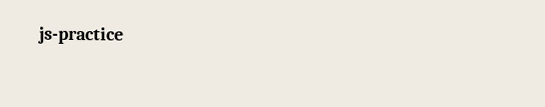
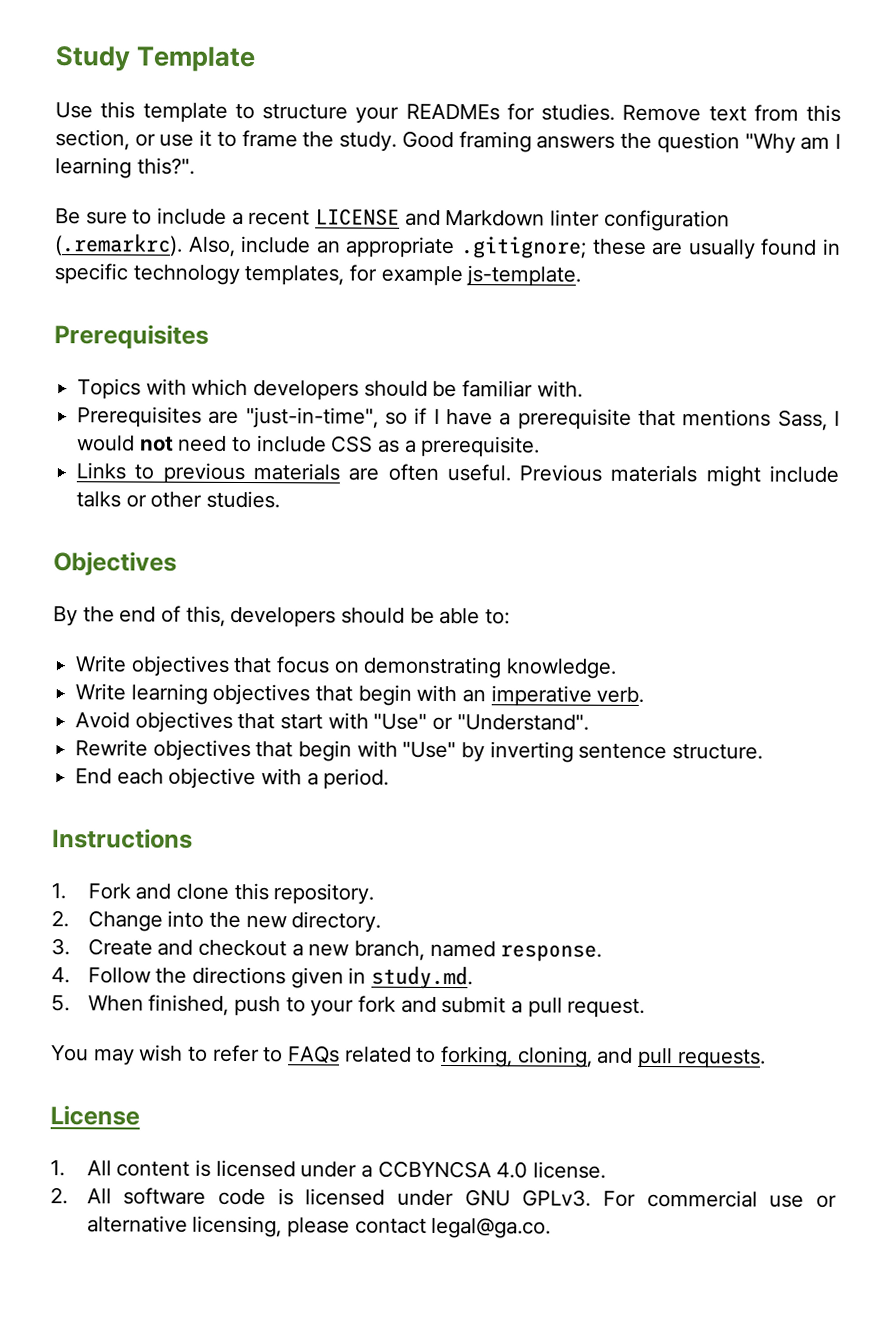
- js-practice
+ Study Template
+ Use this template to structure your READMEs for studies. Remove text from this section, or use it to frame the study. Good framing answers the question "Why am I learning this?".
+ Be sure to include a recent LICENSE and Markdown linter configuration (.remarkrc). Also, include an appropriate .gitignore; these are usually found in specific technology templates, for example js-template.
+ Prerequisites
+ Topics with which developers should be familiar with.
+ Prerequisites are "just-in-time", so if I have a prerequisite that mentions Sass, I would not need to include CSS as a prerequisite.
+ Links to previous materials are often useful. Previous materials might include talks or other studies.
+ Objectives
+ By the end of this, developers should be able to:
+ Write objectives that focus on demonstrating knowledge.
+ Write learning objectives that begin with an imperative verb.
+ Avoid objectives that start with "Use" or "Understand".
+ Rewrite objectives that begin with "Use" by inverting sentence structure.
+ End each objective with a period.
+ Instructions
+ 1. Fork and clone this repository.
+ 2. Change into the new directory.
+ 3. Create and checkout a new branch, named response.
+ 4. Follow the directions given in study.md.
+ 5. When finished, push to your fork and submit a pull request.
+ You may wish to refer to FAQs related to forking, cloning, and pull requests.
+ License
+ 1. All content is licensed under a CCBYNCSA 4.0 license.
+ 2. All software code is licensed under GNU GPLv3. For commercial use or alternative licensing, please contact legal@ga.co.

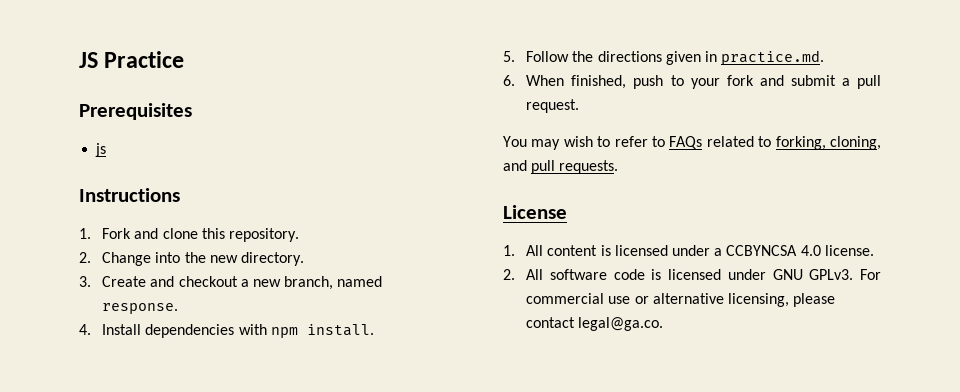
- Study Template
- Use this template to structure your READMEs for studies. Remove text from this section, or use it to frame the study. Good framing answers the question "Why am I learning this?".
- Be sure to include a recent LICENSE and Markdown linter configuration (.remarkrc). Also, include an appropriate .gitignore; these are usually found in specific technology templates, for example js-template.
+ JS Practice
  Prerequisites
- Topics with which developers should be familiar with.
- Prerequisites are "just-in-time", so if I have a prerequisite that mentions Sass, I would not need to include CSS as a prerequisite.
- Links to previous materials are often useful. Previous materials might include talks or other studies.
- Objectives
- By the end of this, developers should be able to:
- Write objectives that focus on demonstrating knowledge.
- Write learning objectives that begin with an imperative verb.
- Avoid objectives that start with "Use" or "Understand".
- Rewrite objectives that begin with "Use" by inverting sentence structure.
- End each objective with a period.
+ js
- 4. Follow the directions given in study.md.
- 5. When finished, push to your fork and submit a pull request.
+ 4. Install dependencies with npm install.
+ 5. Follow the directions given in practice.md.
+ 6. When finished, push to your fork and submit a pull request.

